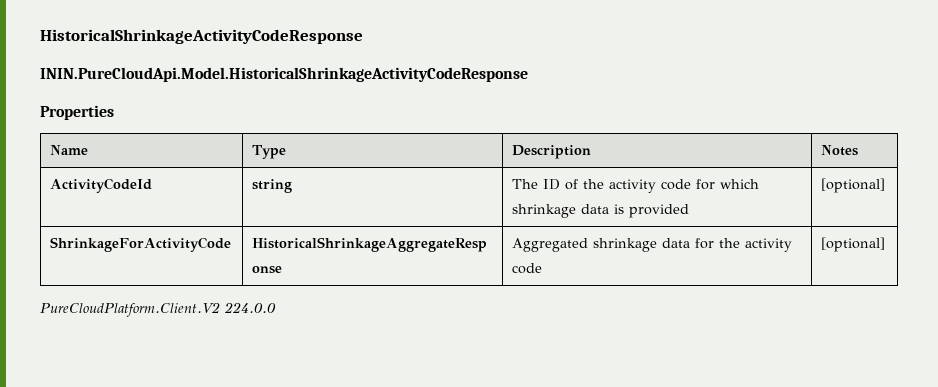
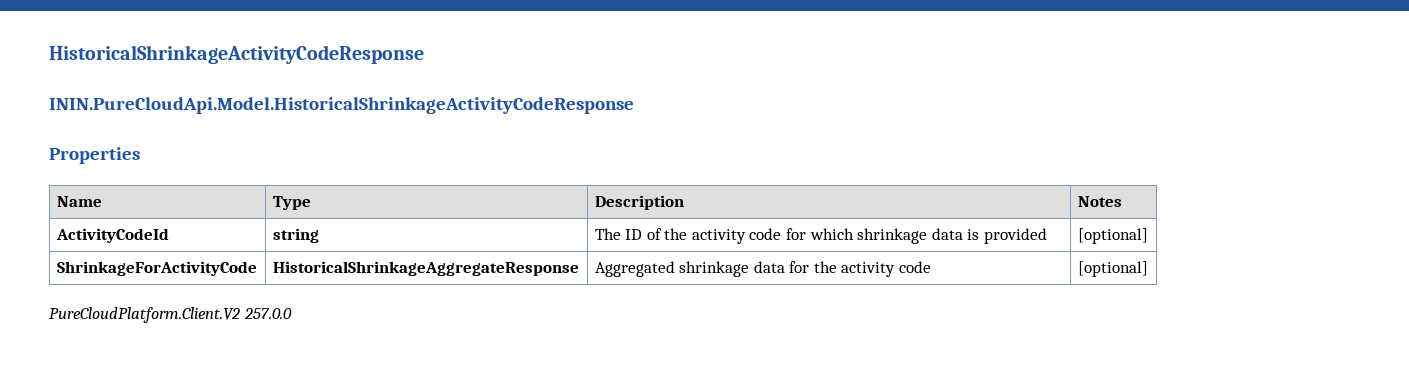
- PureCloudPlatform.Client.V2 224.0.0
+ PureCloudPlatform.Client.V2 257.0.0

